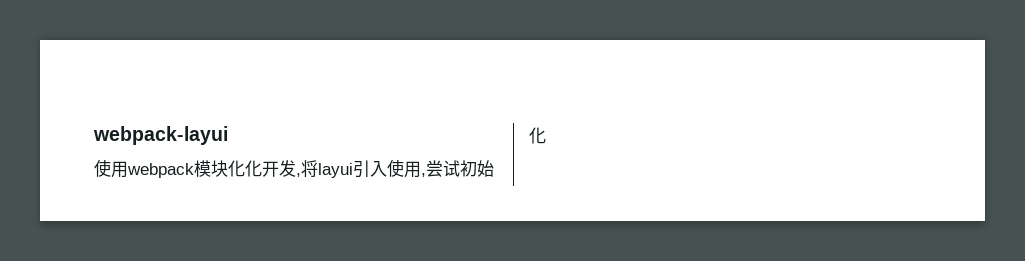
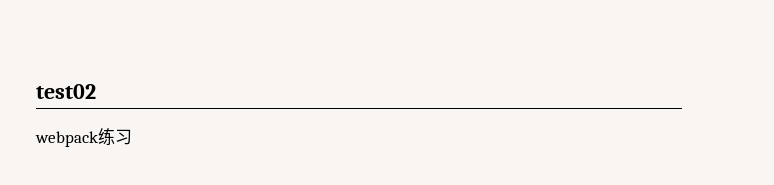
- webpack-layui
- 使用webpack模块化化开发,将layui引入使用,尝试初始化
+ test02
+ webpack练习

